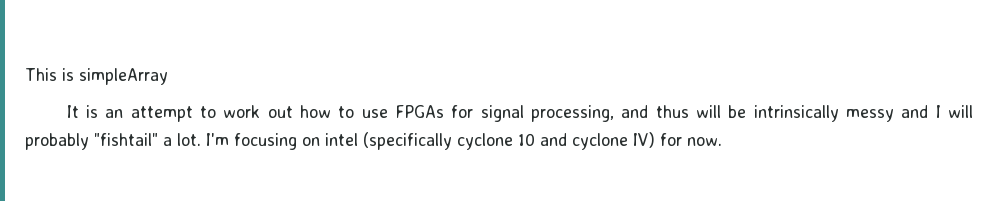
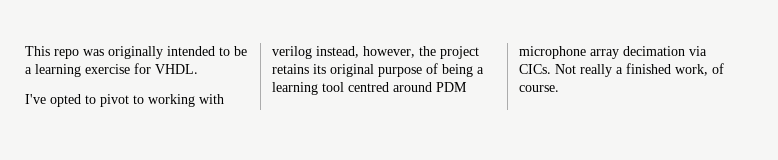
- This is simpleArray
- It is an attempt to work out how to use FPGAs for signal processing, and thus will be intrinsically messy and I will probably "fishtail" a lot. I'm focusing on intel (specifically cyclone 10 and cyclone IV) for now.
+ This repo was originally intended to be a learning exercise for VHDL.
+ I've opted to pivot to working with verilog instead, however, the project retains its original purpose of being a learning tool centred around PDM microphone array decimation via CICs. Not really a finished work, of course.

